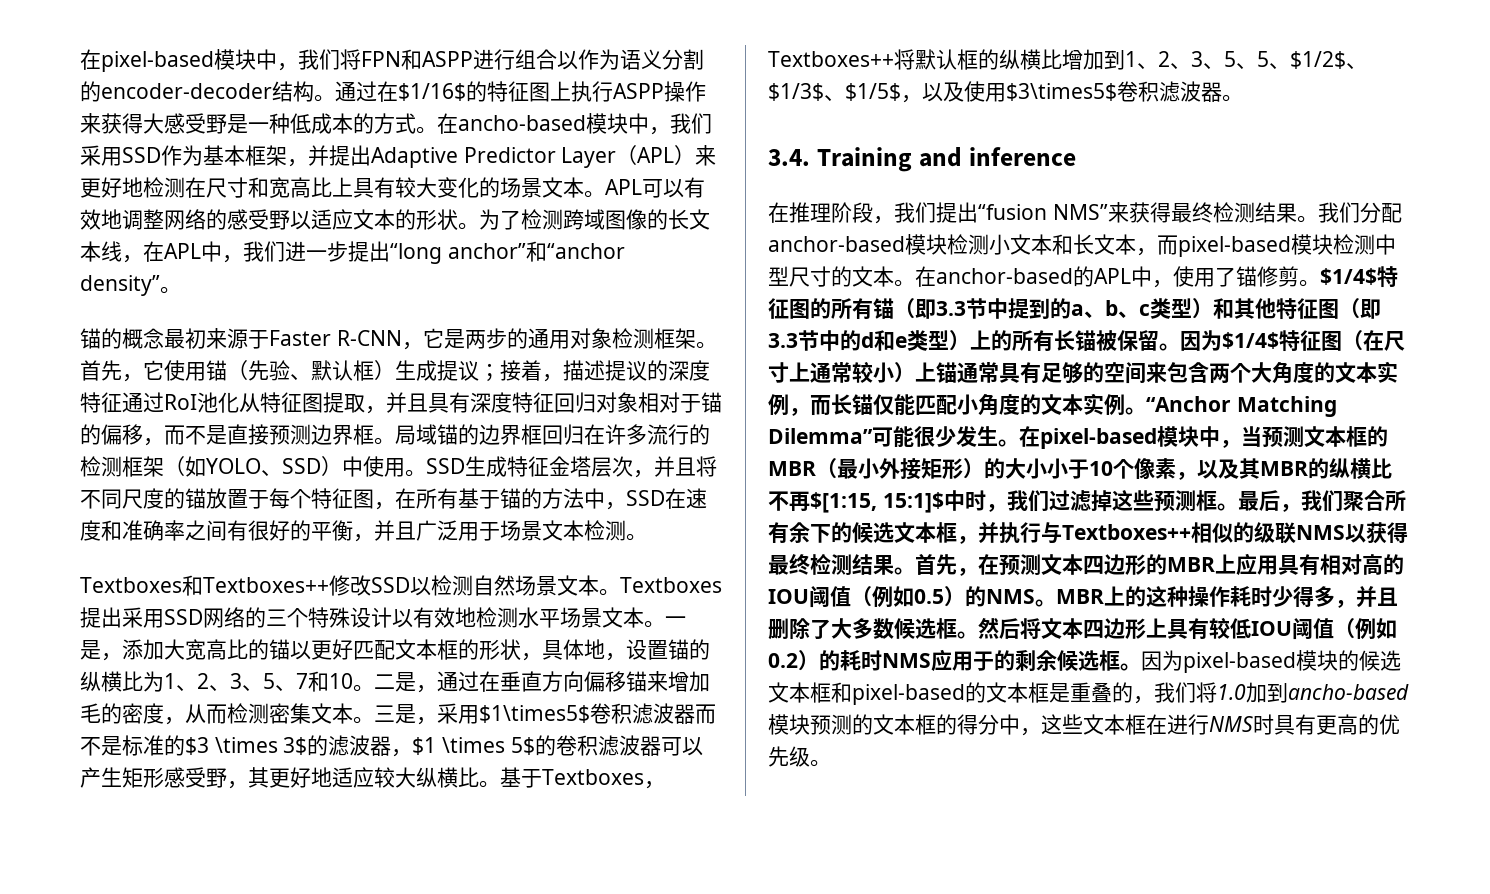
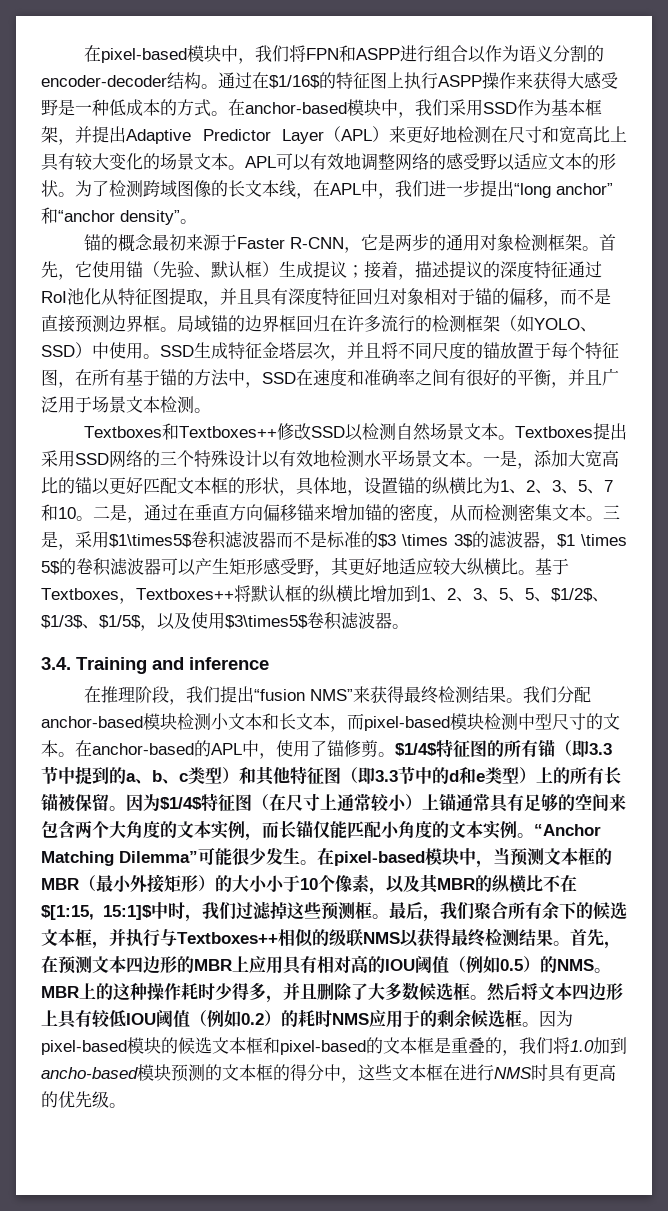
- 在ancho-based模块中，我们采用SSD作为基本框架，并提出Adaptive Predictor Layer（APL）来更好地检测在尺寸和宽高比上具有较大变化的场景文本。
+ 在anchor-based模块中，我们采用SSD作为基本框架，并提出Adaptive Predictor Layer（APL）来更好地检测在尺寸和宽高比上具有较大变化的场景文本。
- 二是，通过在垂直方向偏移锚来增加毛的密度，从而检测密集文本。
+ 二是，通过在垂直方向偏移锚来增加锚的密度，从而检测密集文本。
- 在pixel-based模块中，当预测文本框的MBR（最小外接矩形）的大小小于10个像素，以及其MBR的纵横比不再$[1:15, 15:1]$中时，我们过滤掉这些预测框。
+ 在pixel-based模块中，当预测文本框的MBR（最小外接矩形）的大小小于10个像素，以及其MBR的纵横比不在$[1:15, 15:1]$中时，我们过滤掉这些预测框。

